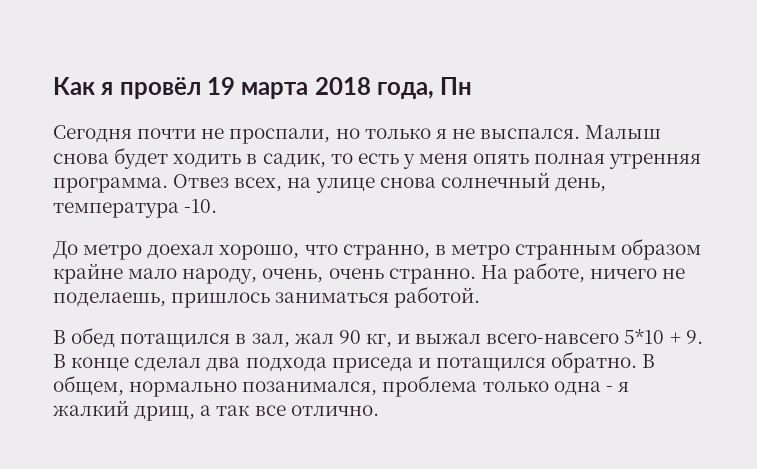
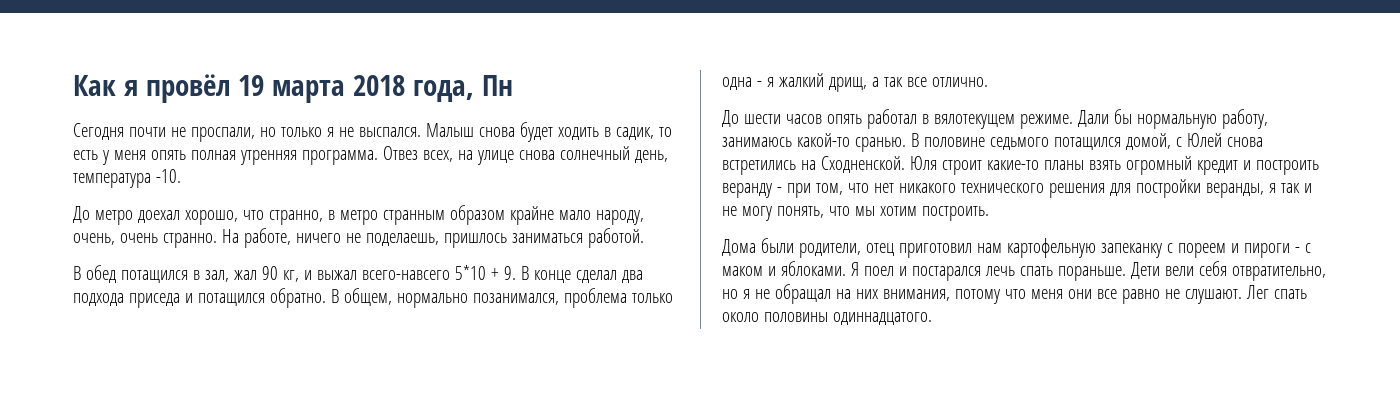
+ До шести часов опять работал в вялотекущем режиме. Дали бы нормальную работу, занимаюсь какой-то сранью. В половине седьмого потащился домой, с Юлей снова встретились на Сходненской. Юля строит какие-то планы взять огромный кредит и построить веранду - при том, что нет никакого технического решения для постройки веранды, я так и не могу понять, что мы хотим построить.
+ Дома были родители, отец приготовил нам картофельную запеканку с пореем и пироги - с маком и яблоками. Я поел и постарался лечь спать пораньше. Дети вели себя отвратительно, но я не обращал на них внимания, потому что меня они все равно не слушают. Лег спать около половины одиннадцатого.

